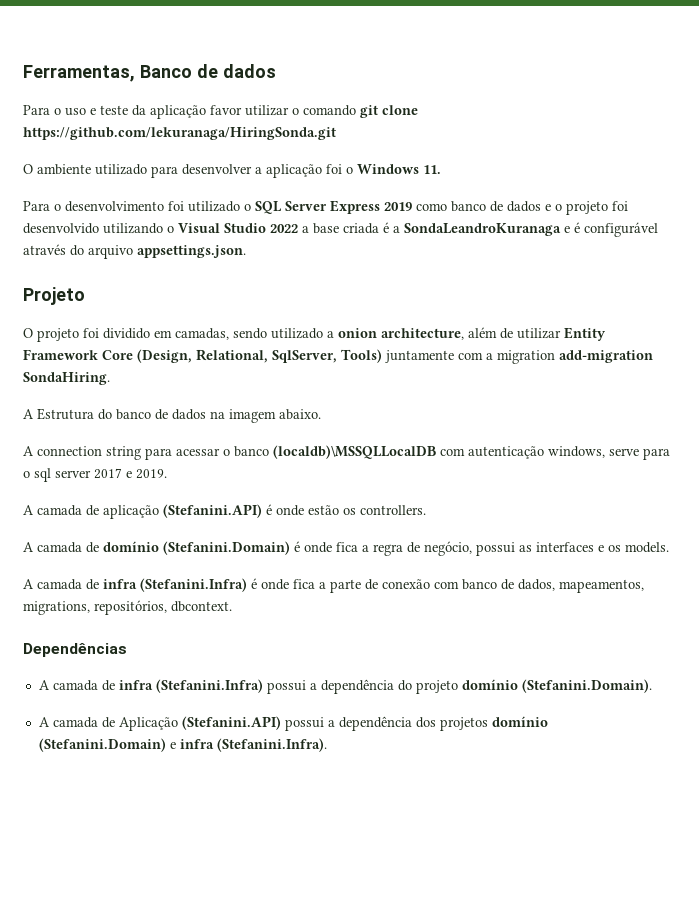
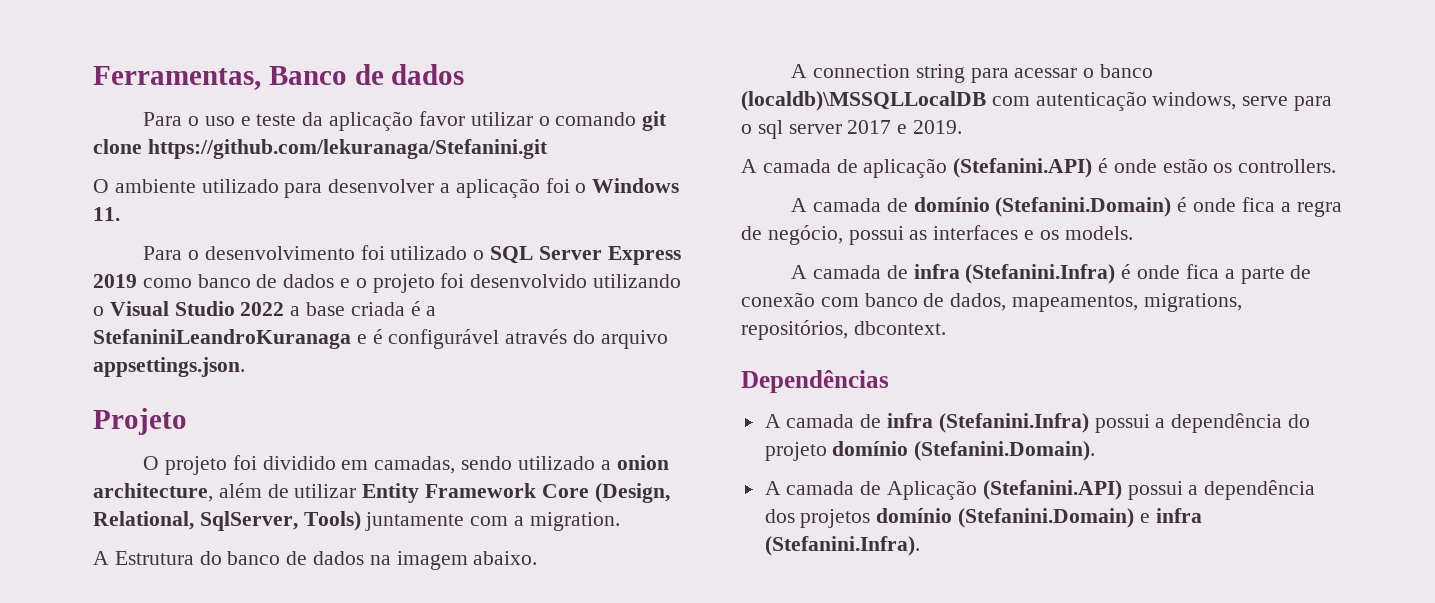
- Para o uso e teste da aplicação favor utilizar o comando git clone https://github.com/lekuranaga/HiringSonda.git
+ Para o uso e teste da aplicação favor utilizar o comando git clone https://github.com/lekuranaga/Stefanini.git
- Para o desenvolvimento foi utilizado o SQL Server Express 2019 como banco de dados e o projeto foi desenvolvido utilizando o Visual Studio 2022 a base criada é a SondaLeandroKuranaga e é configurável através do arquivo appsettings.json.
+ Para o desenvolvimento foi utilizado o SQL Server Express 2019 como banco de dados e o projeto foi desenvolvido utilizando o Visual Studio 2022 a base criada é a StefaniniLeandroKuranaga e é configurável através do arquivo appsettings.json.
- O projeto foi dividido em camadas, sendo utilizado a onion architecture, além de utilizar Entity Framework Core (Design, Relational, SqlServer, Tools) juntamente com a migration add-migration SondaHiring.
+ O projeto foi dividido em camadas, sendo utilizado a onion architecture, além de utilizar Entity Framework Core (Design, Relational, SqlServer, Tools) juntamente com a migration.

